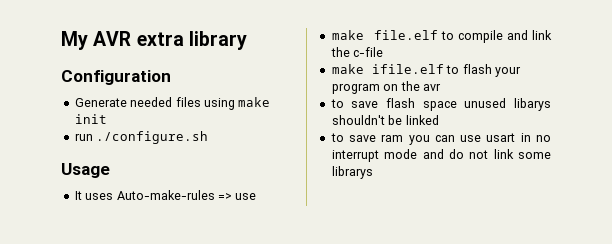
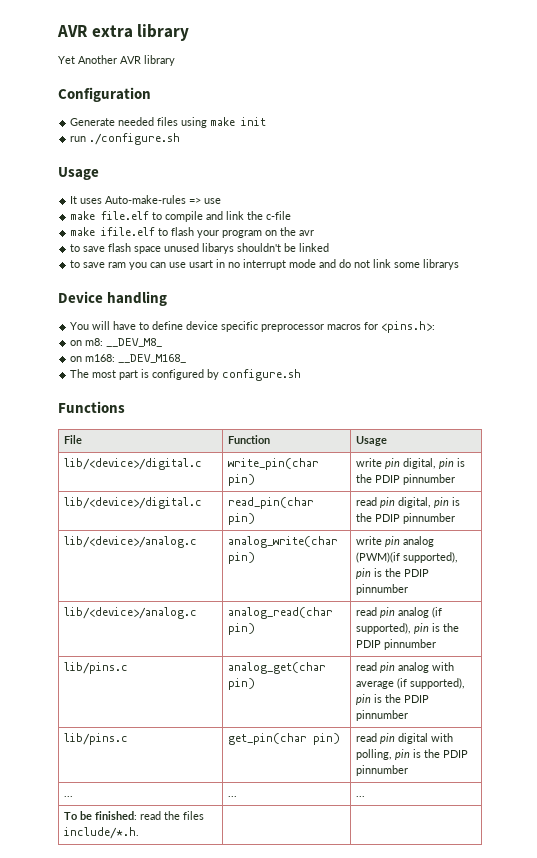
- My AVR extra library
+ AVR extra library
+ Yet Another AVR library
+ Device handling
+ You will have to define device specific preprocessor macros for <pins.h>:
+ on m8: __DEV_M8_
+ on m168: __DEV_M168_
+ The most part is configured by configure.sh
+ Functions
+ File | Function | Usage
+ lib/<device>/digital.c | write_pin(char pin) | write pin digital, pin is the PDIP pinnumber
+ lib/<device>/digital.c | read_pin(char pin) | read pin digital, pin is the PDIP pinnumber
+ lib/<device>/analog.c | analog_write(char pin) | write pin analog (PWM)(if supported), pin is the PDIP pinnumber
+ lib/<device>/analog.c | analog_read(char pin) | read pin analog (if supported), pin is the PDIP pinnumber
+ lib/pins.c | analog_get(char pin) | read pin analog with average (if supported), pin is the PDIP pinnumber
+ lib/pins.c | get_pin(char pin) | read pin digital with polling, pin is the PDIP pinnumber
+ ... | ... | ...
+ To be finished: read the files include/*.h. | |

